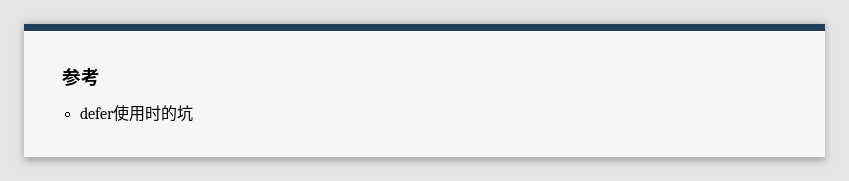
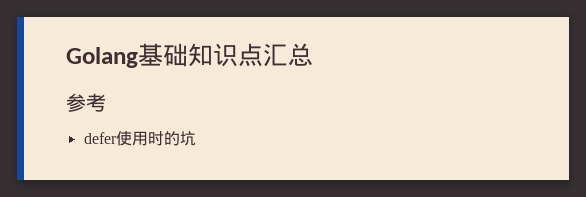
+ Golang基础知识点汇总

